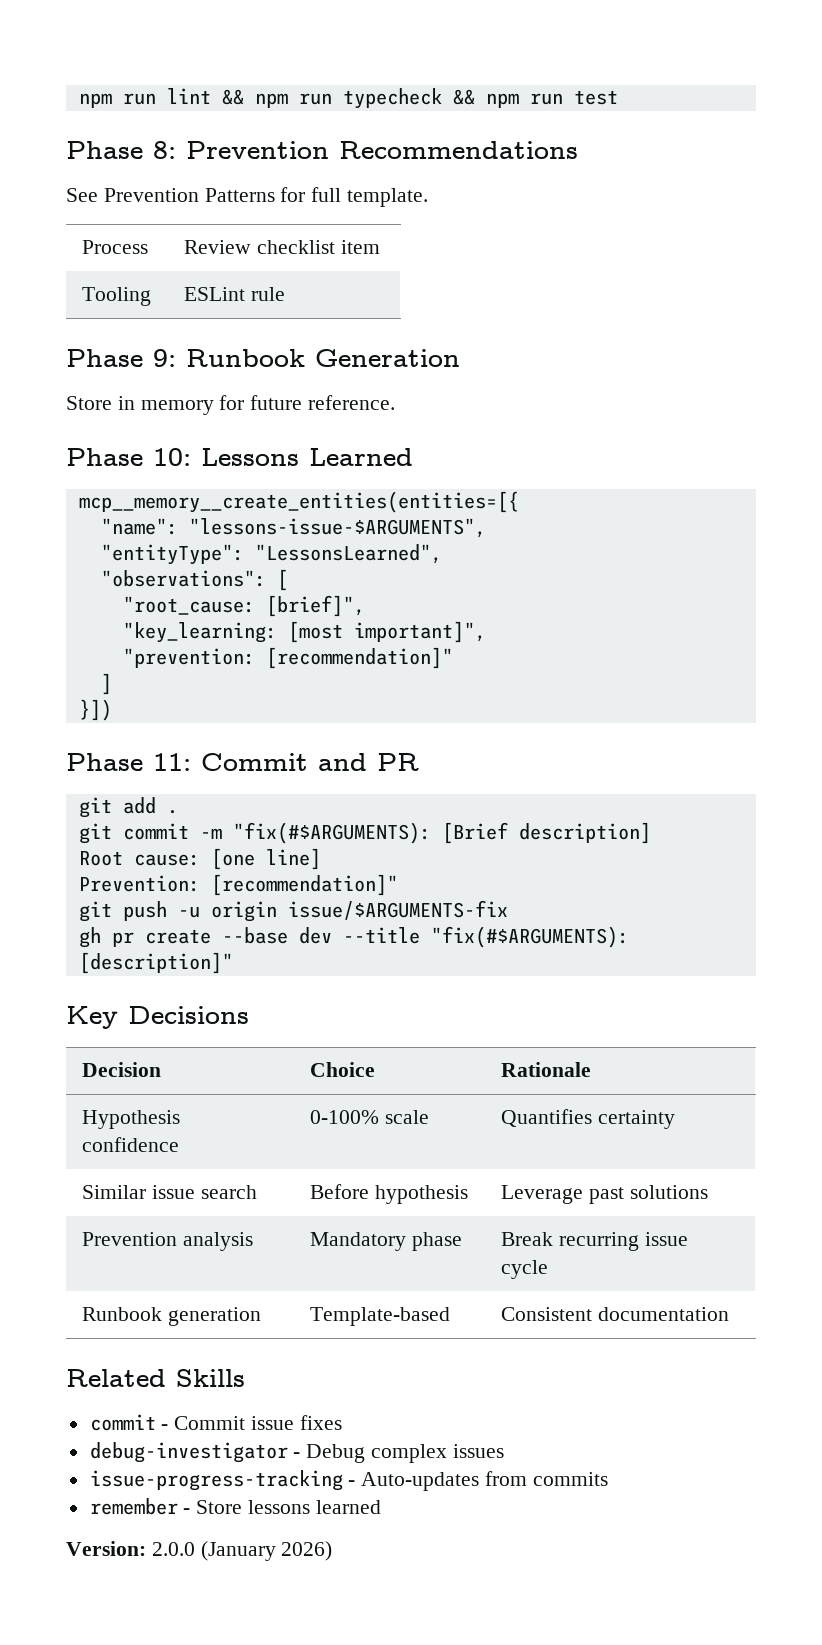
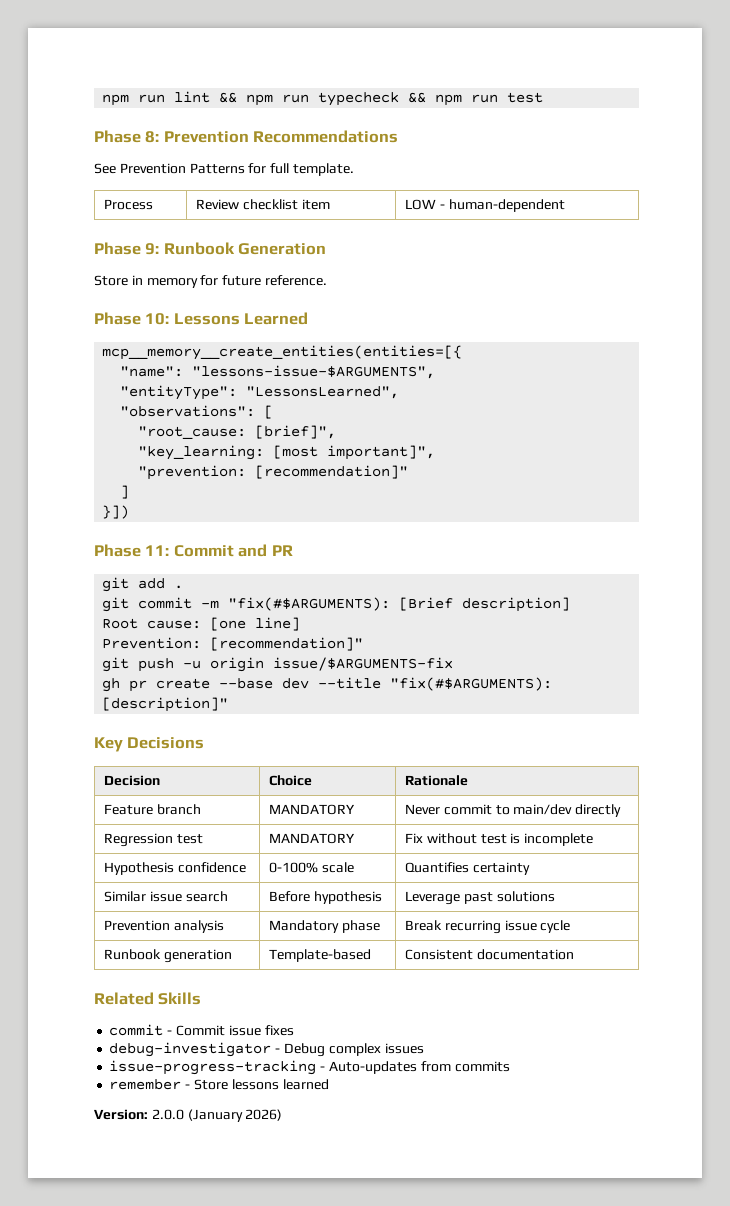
- Process | Review checklist item
- Tooling | ESLint rule
+ Process | Review checklist item | LOW - human-dependent
+ Feature branch | MANDATORY | Never commit to main/dev directly
+ Regression test | MANDATORY | Fix without test is incomplete

